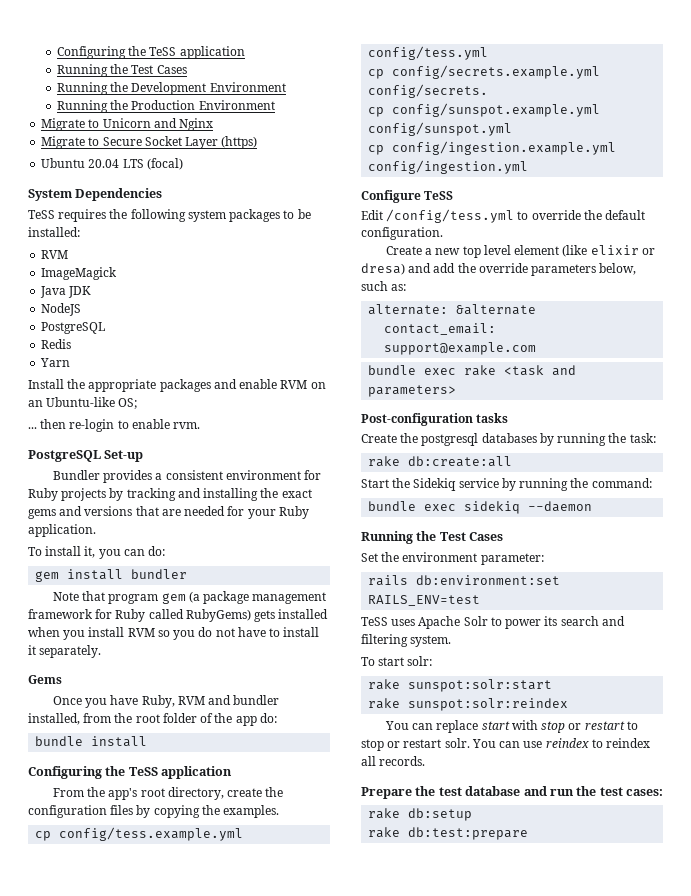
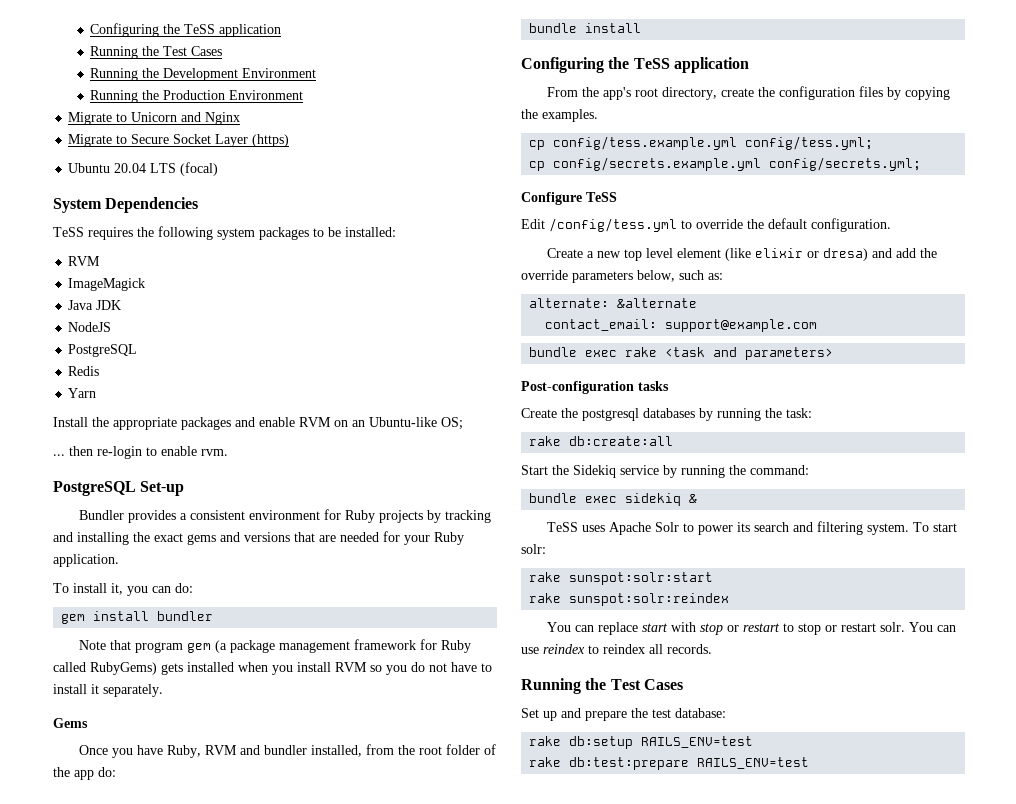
- cp config/tess.example.yml config/tess.yml
+ cp config/tess.example.yml config/tess.yml;
- cp config/secrets.example.yml config/secrets.
- cp config/sunspot.example.yml config/sunspot.yml
- cp config/ingestion.example.yml config/ingestion.yml
+ cp config/secrets.example.yml config/secrets.yml;
- bundle exec sidekiq --daemon
- Running the Test Cases
- Set the environment parameter:
- rails db:environment:set RAILS_ENV=test
+ bundle exec sidekiq &
- TeSS uses Apache Solr to power its search and filtering system.
- To start solr:
+ TeSS uses Apache Solr to power its search and filtering system. To start solr:
  You can use reindex to reindex all records.
- Prepare the test database and run the test cases:
+ Running the Test Cases
+ Set up and prepare the test database:
- rake db:setup
+ rake db:setup RAILS_ENV=test
- rake db:test:prepare
+ rake db:test:prepare RAILS_ENV=test

